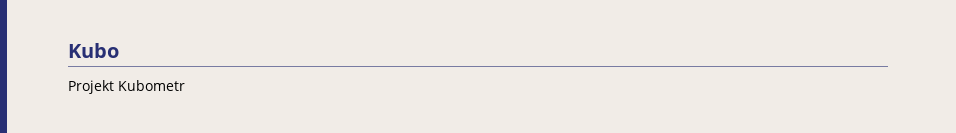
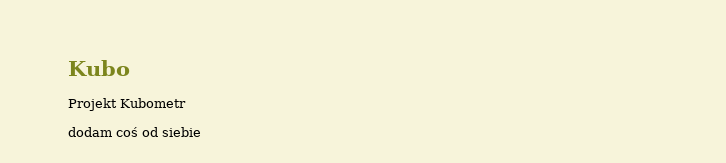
+ dodam coś od siebie

